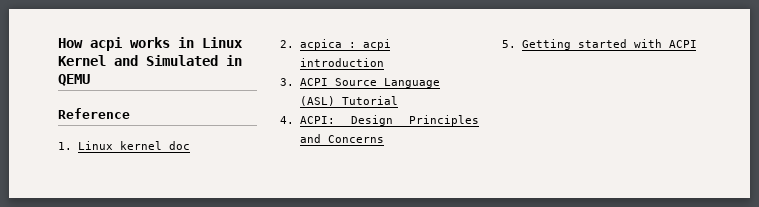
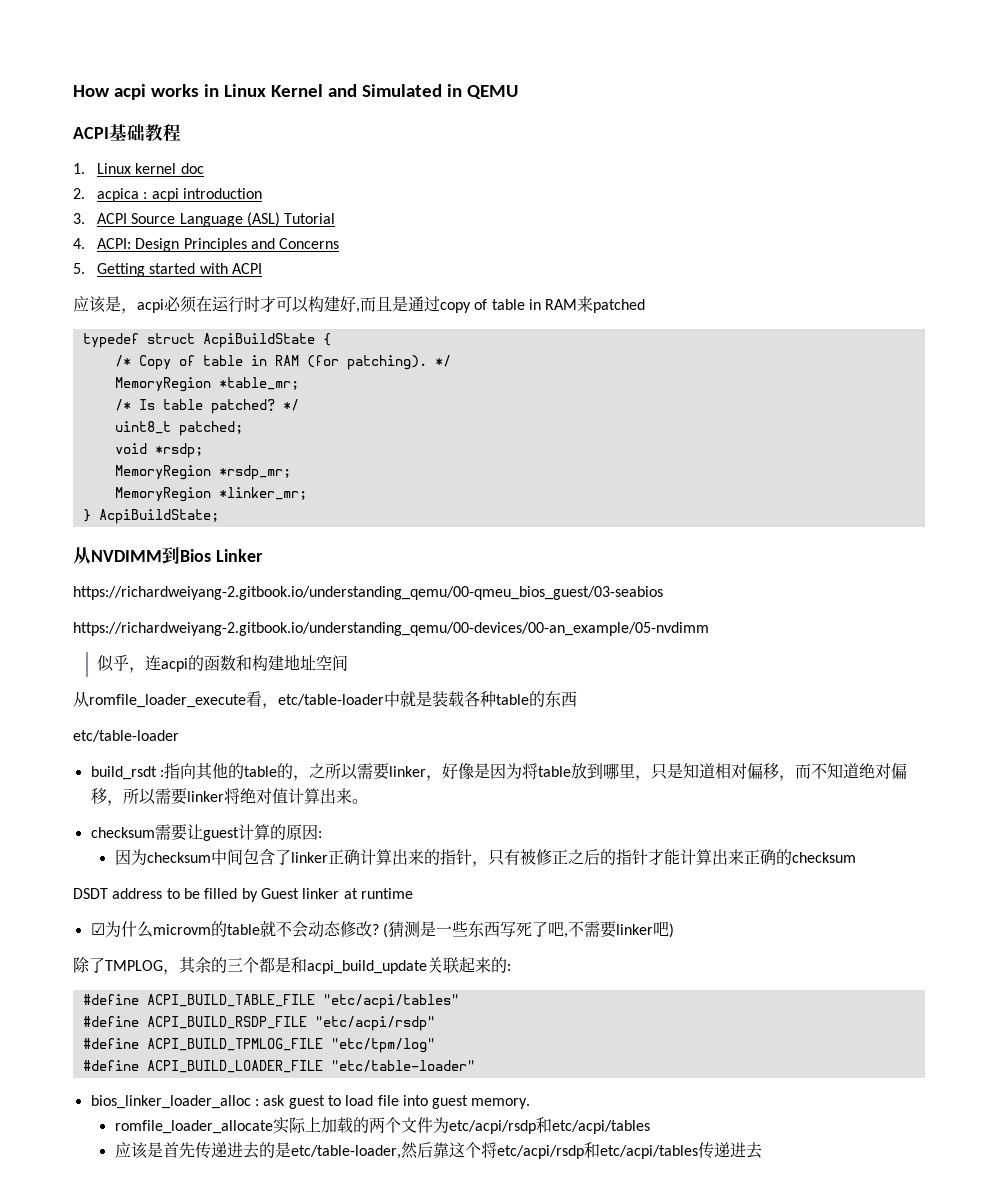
- Reference
+ ACPI基础教程
+ 应该是，acpi必须在运行时才可以构建好,而且是通过copy of table in RAM来patched
+ typedef struct AcpiBuildState {
+ /* Copy of table in RAM (for patching). */
+ MemoryRegion *table_mr;
+ /* Is table patched? */
+ uint8_t patched;
+ void *rsdp;
+ MemoryRegion *rsdp_mr;
+ MemoryRegion *linker_mr;
+ } AcpiBuildState;
+ 从NVDIMM到Bios Linker
+ https://richardweiyang-2.gitbook.io/understanding_qemu/00-qmeu_bios_guest/03-seabios
+ https://richardweiyang-2.gitbook.io/understanding_qemu/00-devices/00-an_example/05-nvdimm
+ 似乎，连acpi的函数和构建地址空间
+ 从romfile_loader_execute看，etc/table-loader中就是装载各种table的东西
+ etc/table-loader
+ build_rsdt :指向其他的table的，之所以需要linker，好像是因为将table放到哪里，只是知道相对偏移，而不知道绝对偏移，所以需要linker将绝对值计算出来。
+ checksum需要让guest计算的原因:
+ 因为checksum中间包含了linker正确计算出来的指针，只有被修正之后的指针才能计算出来正确的checksum
+ DSDT address to be filled by Guest linker at runtime
+ ☑为什么microvm的table就不会动态修改? (猜测是一些东西写死了吧,不需要linker吧)
+ 除了TMPLOG，其余的三个都是和acpi_build_update关联起来的:
+ #define ACPI_BUILD_TABLE_FILE "etc/acpi/tables"
+ #define ACPI_BUILD_RSDP_FILE "etc/acpi/rsdp"
+ #define ACPI_BUILD_TPMLOG_FILE "etc/tpm/log"
+ #define ACPI_BUILD_LOADER_FILE "etc/table-loader"
+ bios_linker_loader_alloc : ask guest to load file into guest memory.
+ romfile_loader_allocate实际上加载的两个文件为etc/acpi/rsdp和etc/acpi/tables
+ 应该是首先传递进去的是etc/table-loader,然后靠这个将etc/acpi/rsdp和etc/acpi/tables传递进去

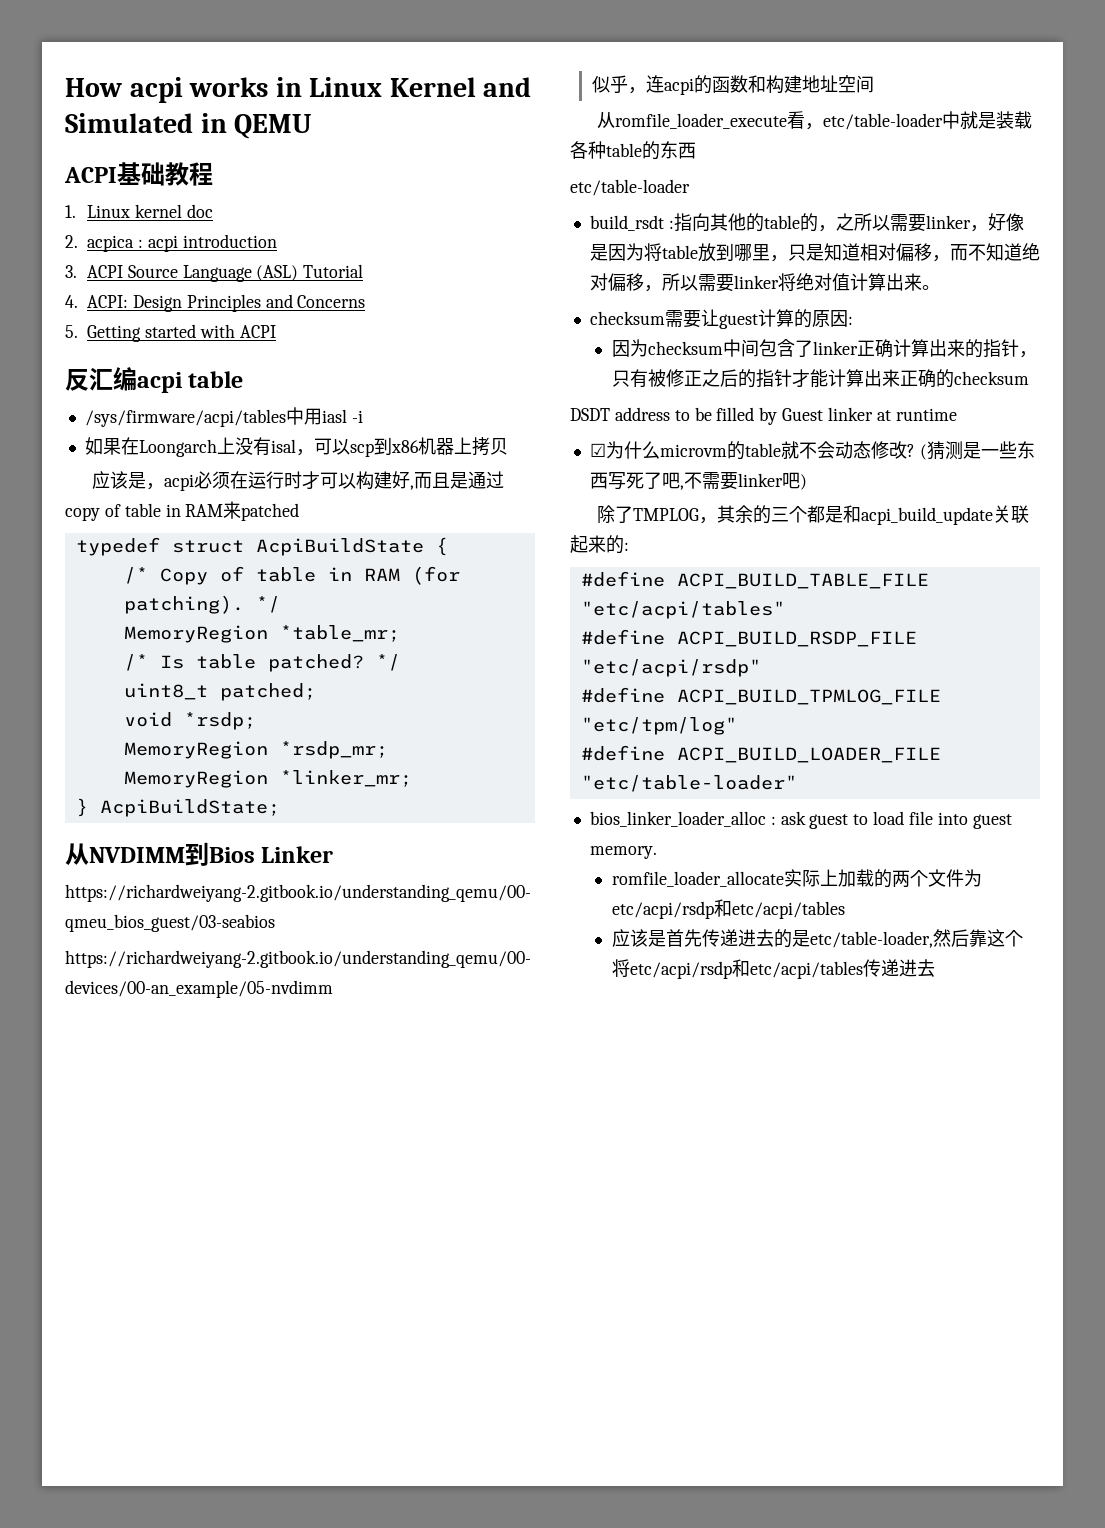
+ 反汇编acpi table
+ /sys/firmware/acpi/tables中用iasl -i
+ 如果在Loongarch上没有isal，可以scp到x86机器上拷贝

